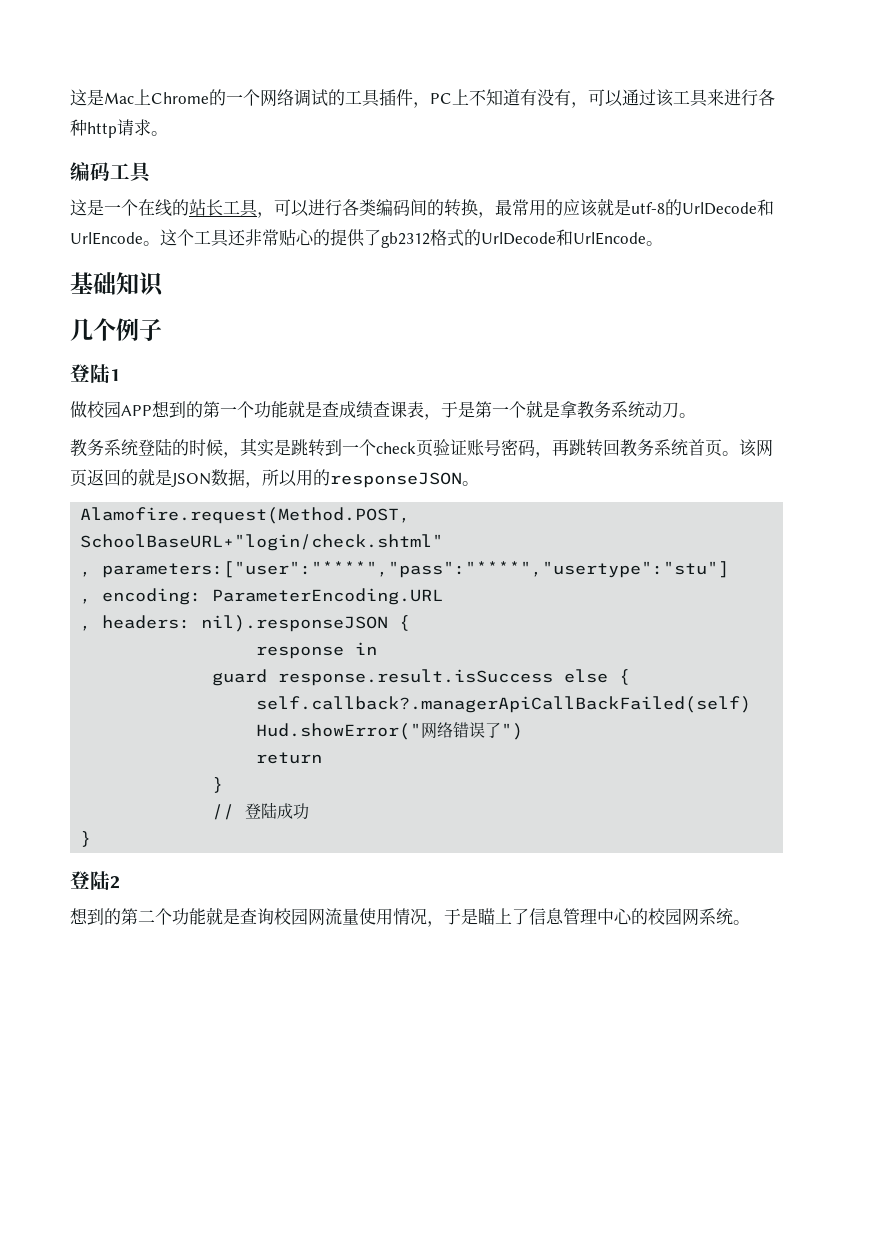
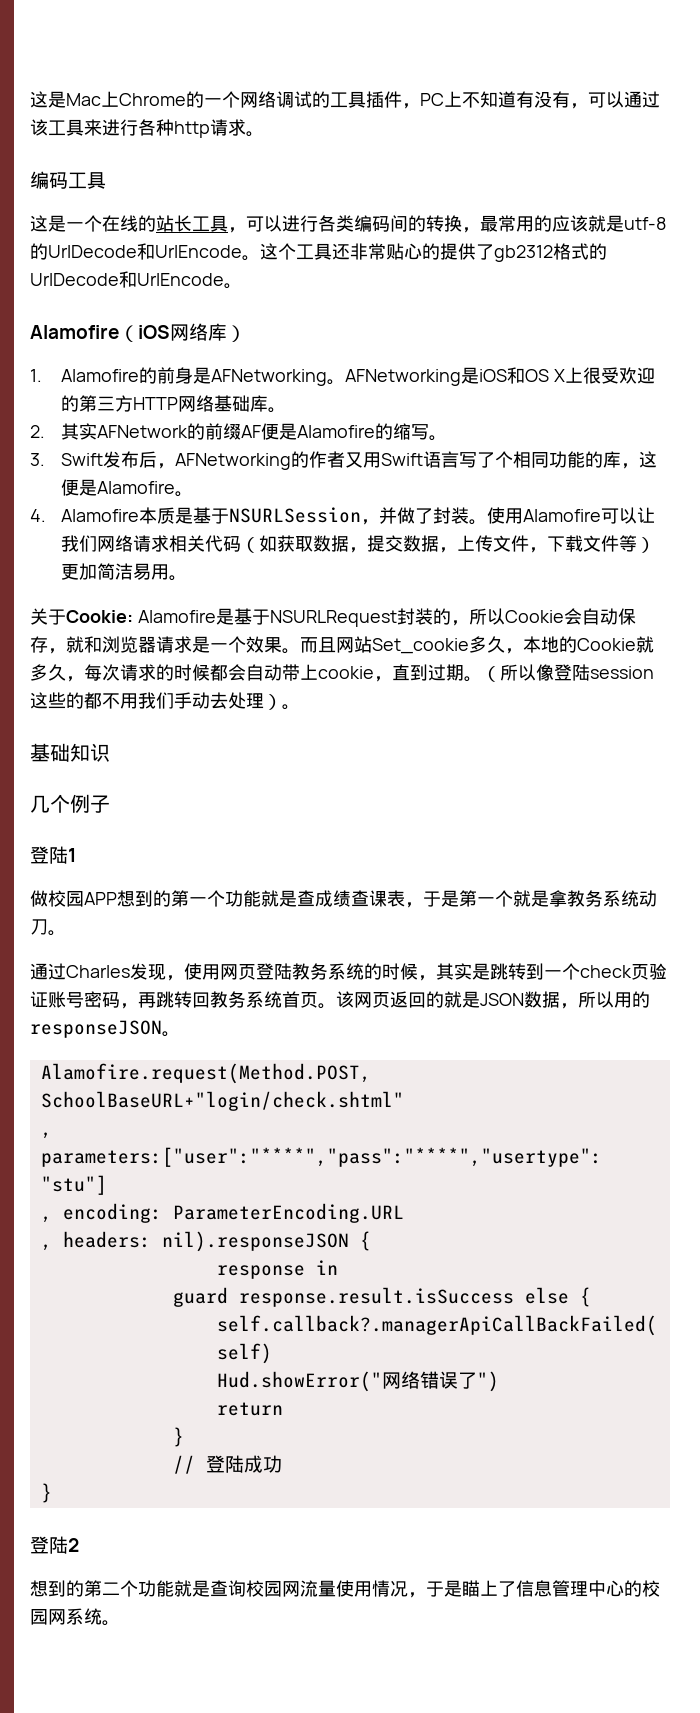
+ Alamofire（iOS网络库）
+ 1. Alamofire的前身是AFNetworking。AFNetworking是iOS和OS X上很受欢迎的第三方HTTP网络基础库。
+ 2.其实AFNetwork的前缀AF便是Alamofire的缩写。
+ 3. Swift发布后，AFNetworking的作者又用Swift语言写了个相同功能的库，这便是Alamofire。
+ 4. Alamofire本质是基于NSURLSession，并做了封装。使用Alamofire可以让我们网络请求相关代码（如获取数据，提交数据，上传文件，下载文件等）更加简洁易用。
+ 关于Cookie: Alamofire是基于NSURLRequest封装的，所以Cookie会自动保存，就和浏览器请求是一个效果。而且网站Set_cookie多久，本地的Cookie就多久，每次请求的时候都会自动带上cookie，直到过期。（所以像登陆session这些的都不用我们手动去处理）。
- 教务系统登陆的时候，其实是跳转到一个check页验证账号密码，再跳转回教务系统首页。
+ 通过Charles发现，使用网页登陆教务系统的时候，其实是跳转到一个check页验证账号密码，再跳转回教务系统首页。

